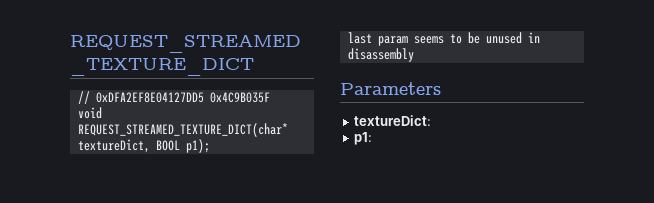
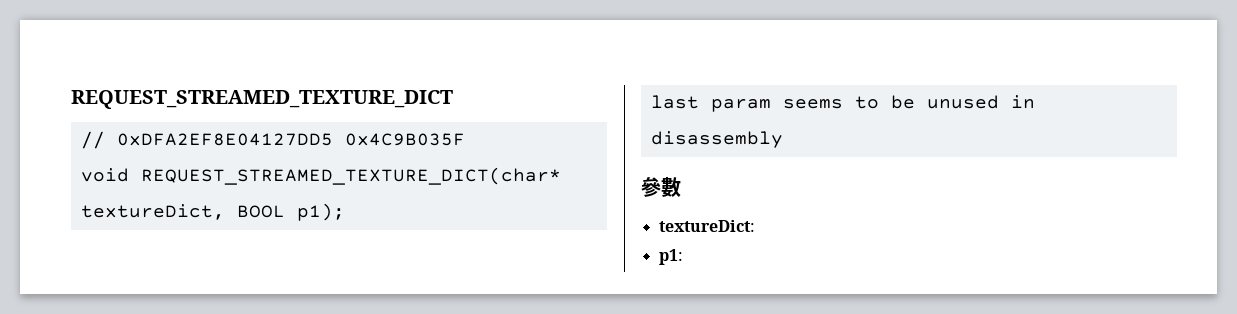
- Parameters
+ 參數

